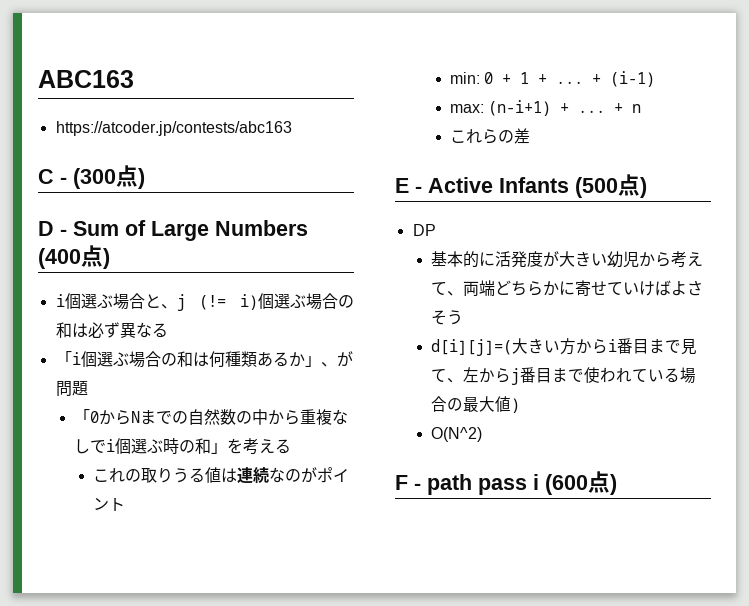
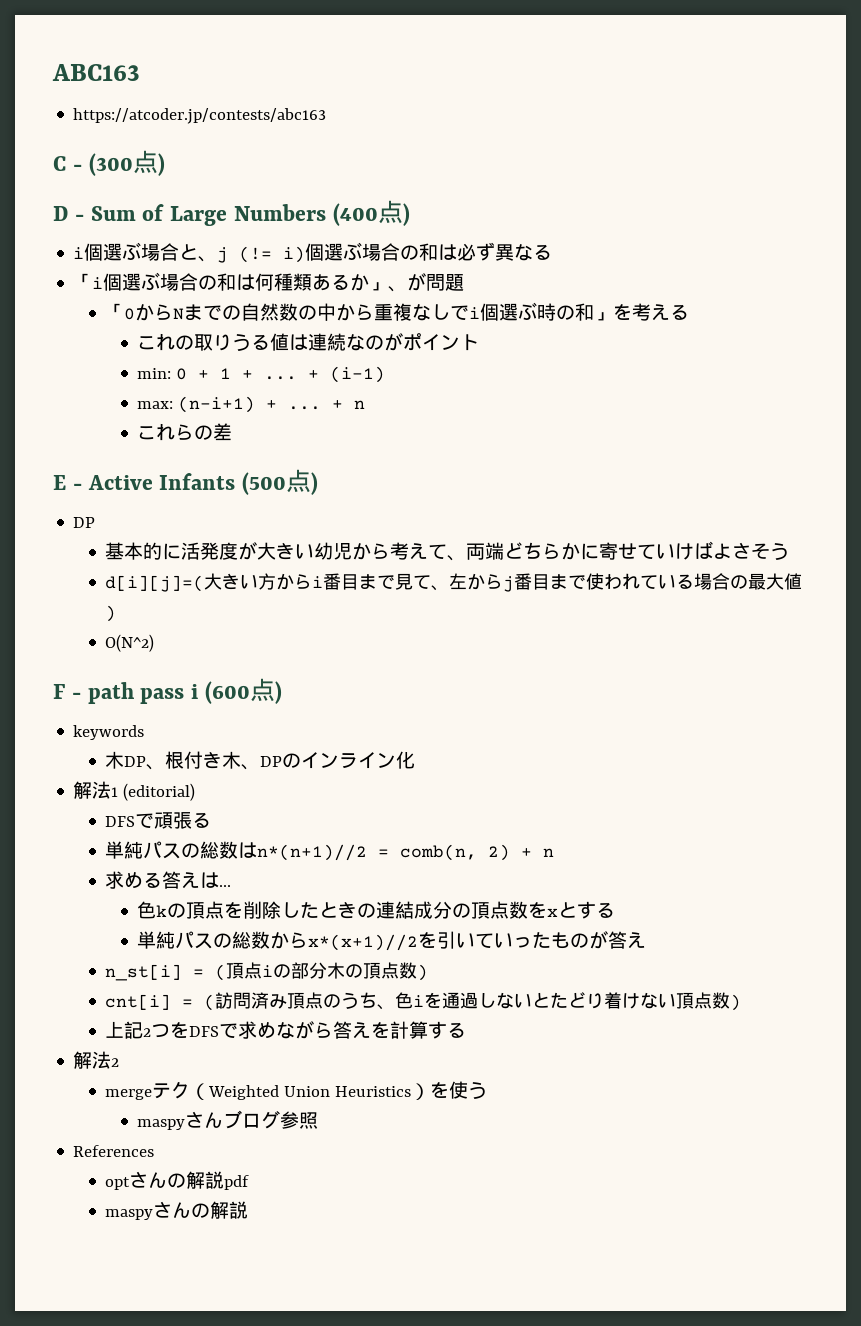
+ keywords
+ 木DP、根付き木、DPのインライン化
+ 解法1 (editorial)
+ DFSで頑張る
+ 単純パスの総数はn*(n+1)//2 = comb(n, 2) + n
+ 求める答えは...
+ 色kの頂点を削除したときの連結成分の頂点数をxとする
+ 単純パスの総数からx*(x+1)//2を引いていったものが答え
+ n_st[i] = (頂点iの部分木の頂点数)
+ cnt[i] = (訪問済み頂点のうち、色iを通過しないとたどり着けない頂点数)
+ 上記2つをDFSで求めながら答えを計算する
+ 解法2
+ mergeテク（Weighted Union Heuristics）を使う
+ maspyさんブログ参照
+ References
+ optさんの解説pdf
+ maspyさんの解説

